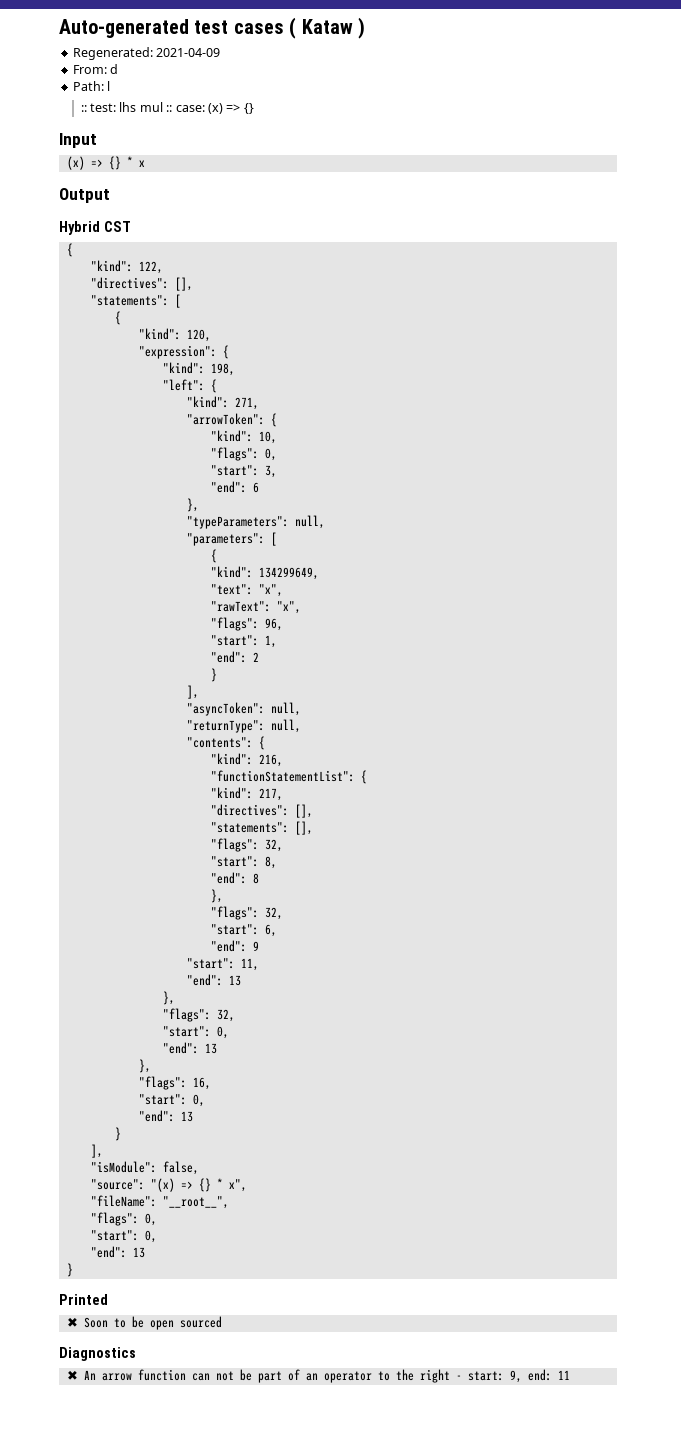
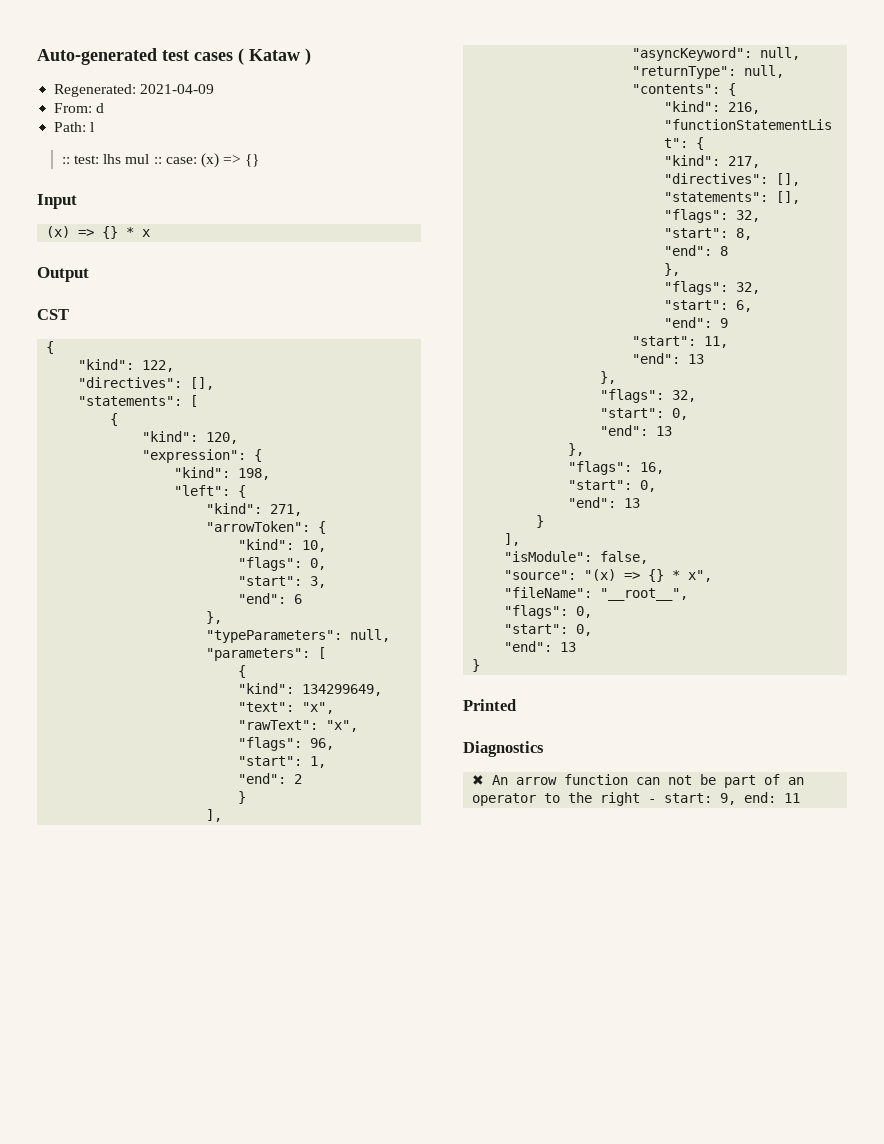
- Hybrid CST
+ CST
- "asyncToken": null,
+ "asyncKeyword": null,
- ✖ Soon to be open sourced

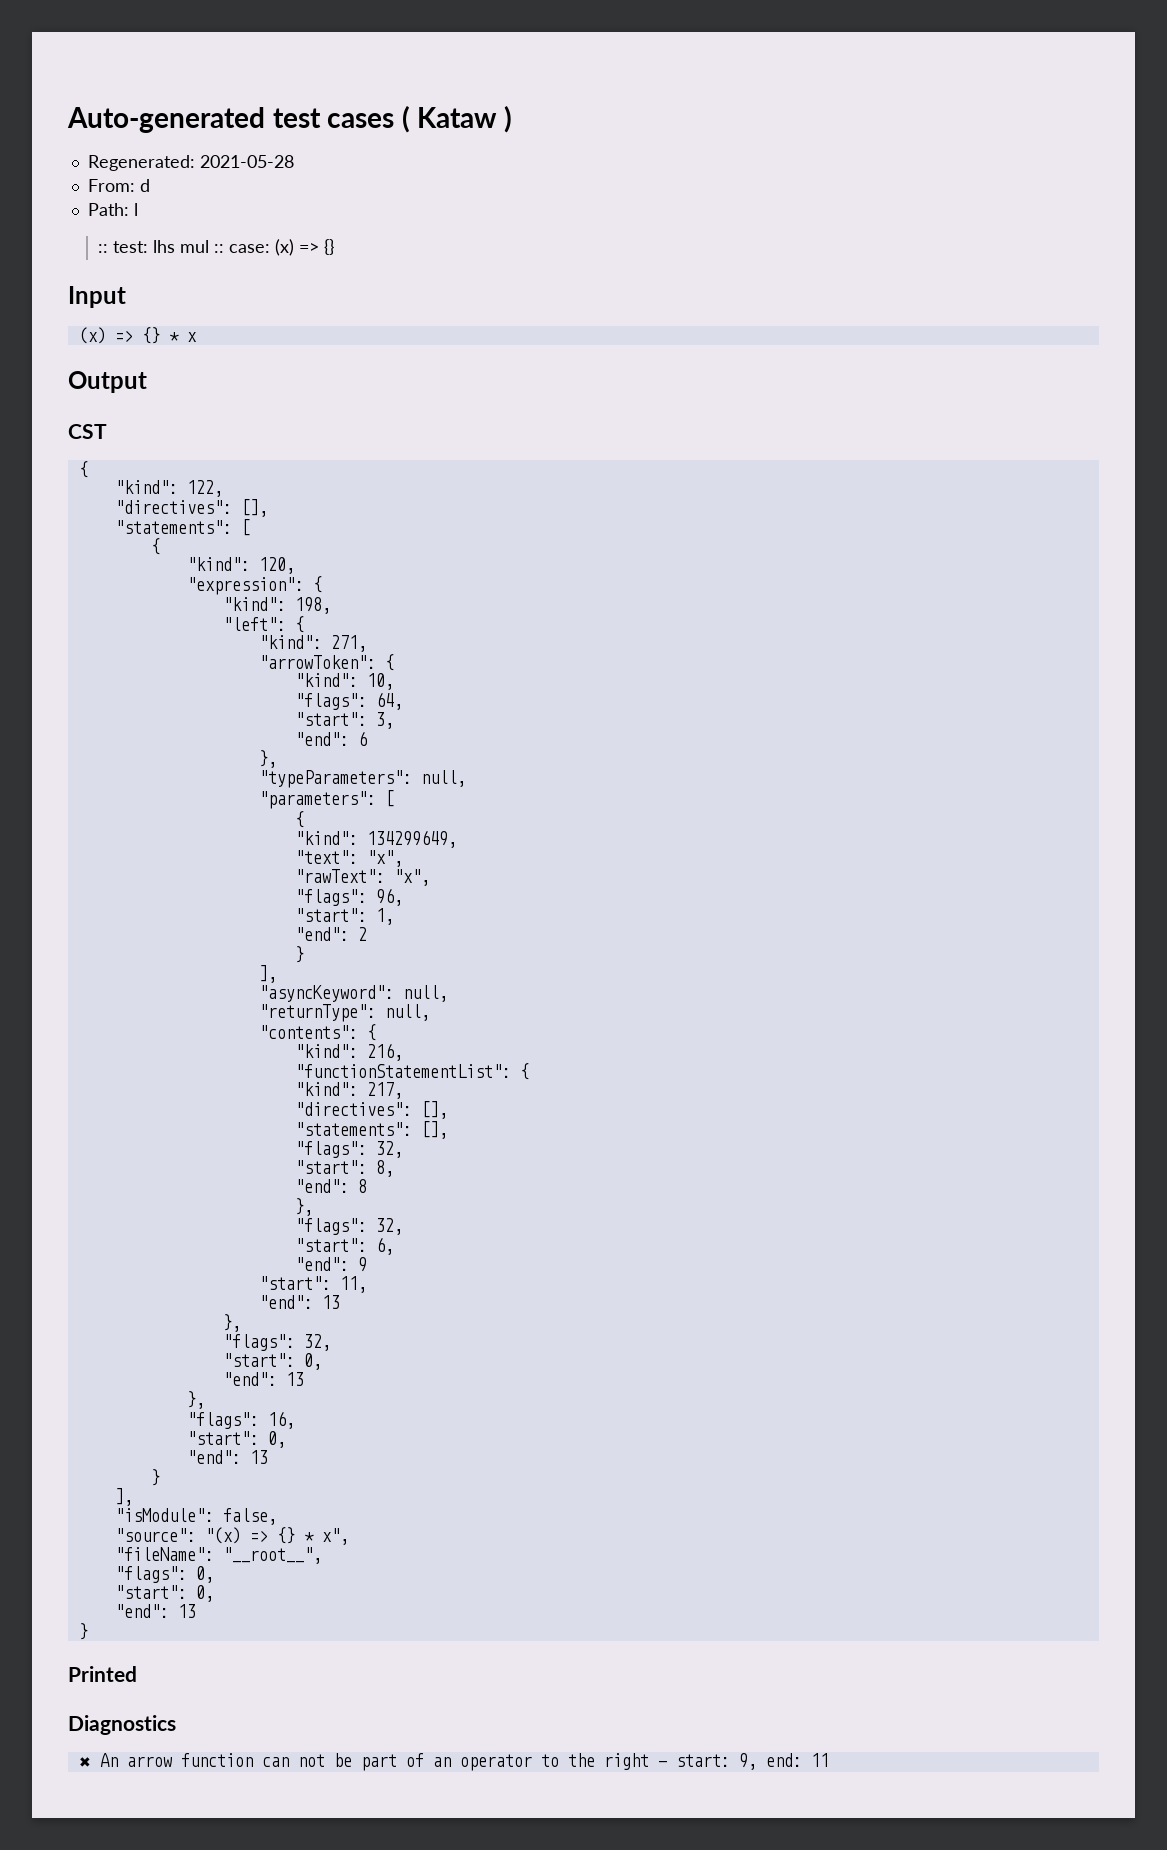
- Regenerated: 2021-04-09
+ Regenerated: 2021-05-28
  "kind": 10,
- "flags": 0,
+ "flags": 64,

